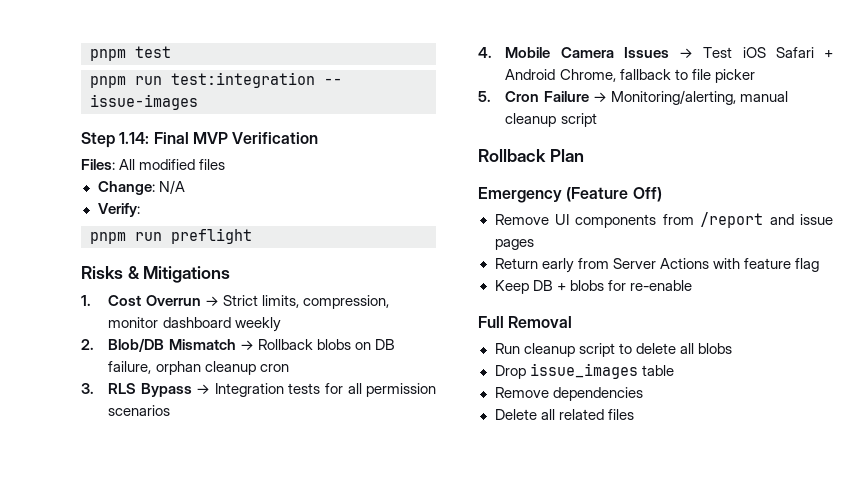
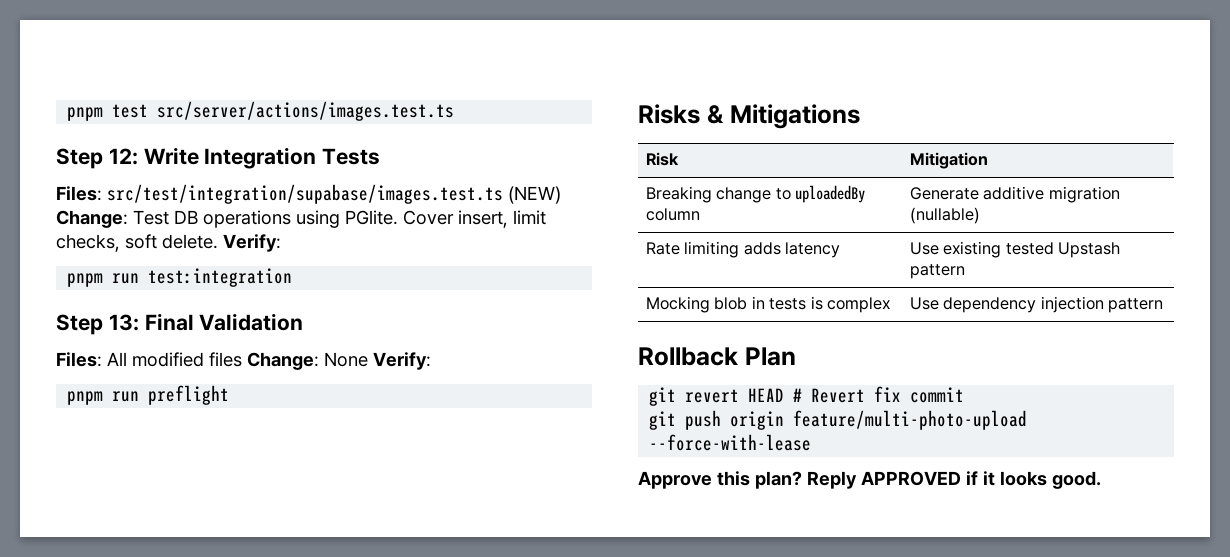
- pnpm test
+ pnpm test src/server/actions/images.test.ts
+ Step 12: Write Integration Tests
+ Files: src/test/integration/supabase/images.test.ts (NEW) Change: Test DB operations using PGlite. Cover insert, limit checks, soft delete. Verify:
- pnpm run test:integration -- issue-images
- Step 1.14: Final MVP Verification
+ pnpm run test:integration
+ Step 13: Final Validation
- Files: All modified files
- Change: N/A
- Verify:
+ Files: All modified files Change: None Verify:
- 1. Cost Overrun → Strict limits, compression, monitor dashboard weekly
- 2. Blob/DB Mismatch → Rollback blobs on DB failure, orphan cleanup cron
- 3. RLS Bypass → Integration tests for all permission scenarios
- 4. Mobile Camera Issues → Test iOS Safari + Android Chrome, fallback to file picker
- 5. Cron Failure → Monitoring/alerting, manual cleanup script
+ Risk | Mitigation
+ Breaking change to uploadedBy column | Generate additive migration (nullable)
+ Rate limiting adds latency | Use existing tested Upstash pattern
+ Mocking blob in tests is complex | Use dependency injection pattern
  Rollback Plan
- Emergency (Feature Off)
- Remove UI components from /report and issue pages
- Return early from Server Actions with feature flag
- Keep DB + blobs for re-enable
- Full Removal
- Run cleanup script to delete all blobs
- Drop issue_images table
- Remove dependencies
- Delete all related files
+ git revert HEAD # Revert fix commit
+ git push origin feature/multi-photo-upload --force-with-lease
+ Approve this plan? Reply APPROVED if it looks good.

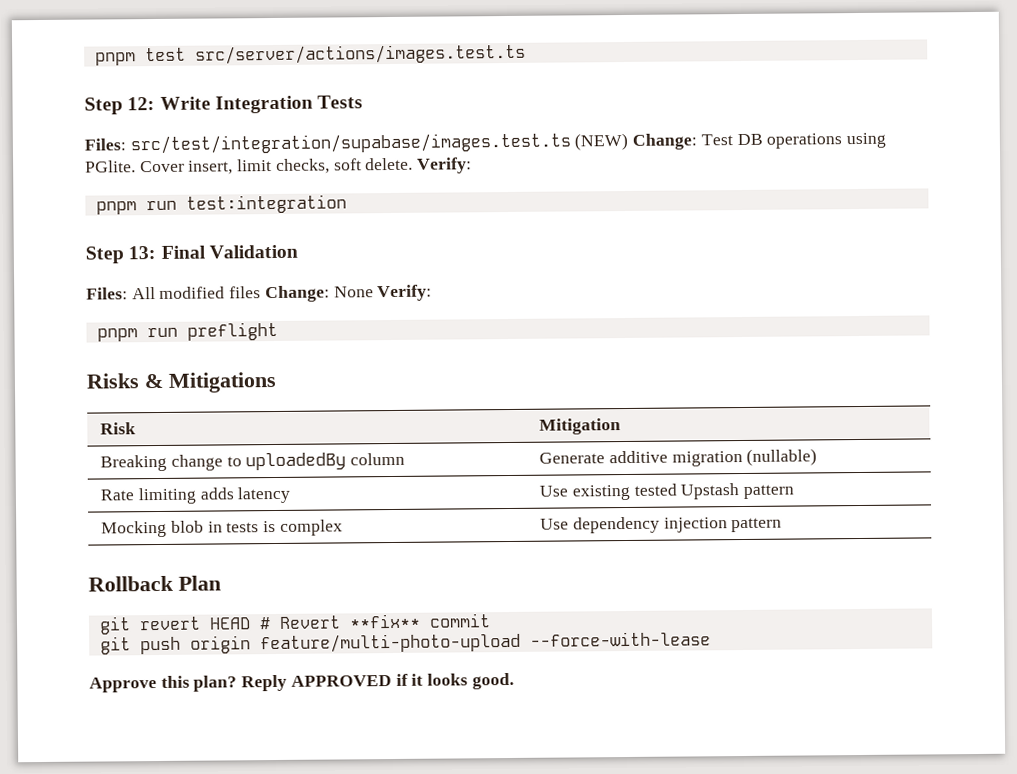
- git revert HEAD # Revert fix commit
+ git revert HEAD # Revert **fix** commit

